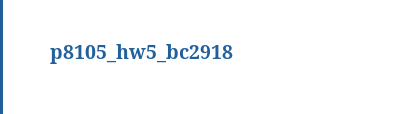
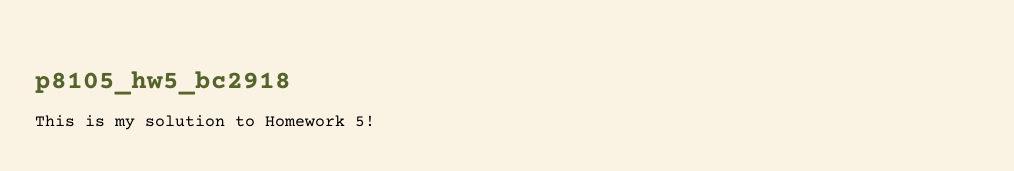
+ This is my solution to Homework 5!

